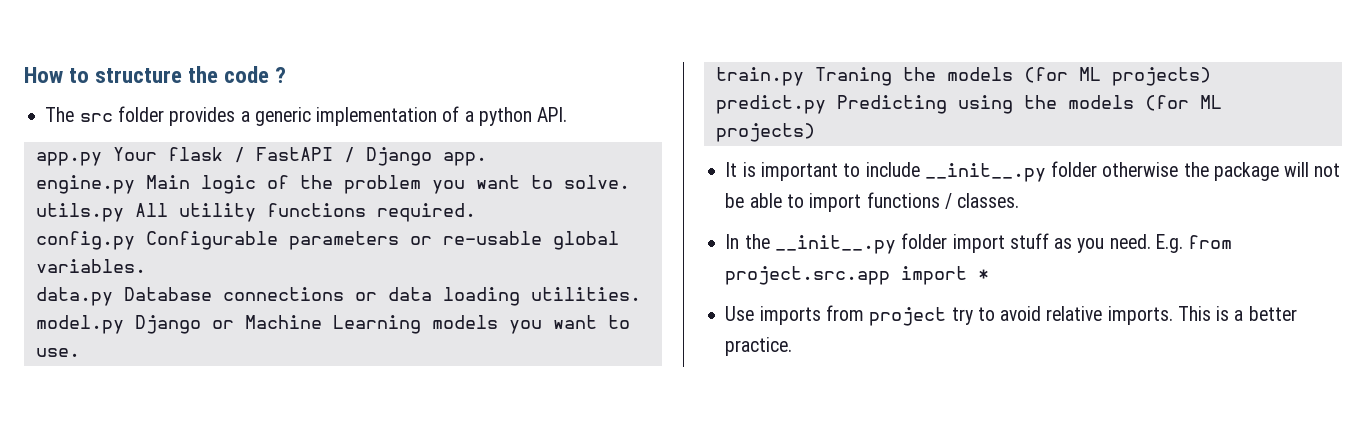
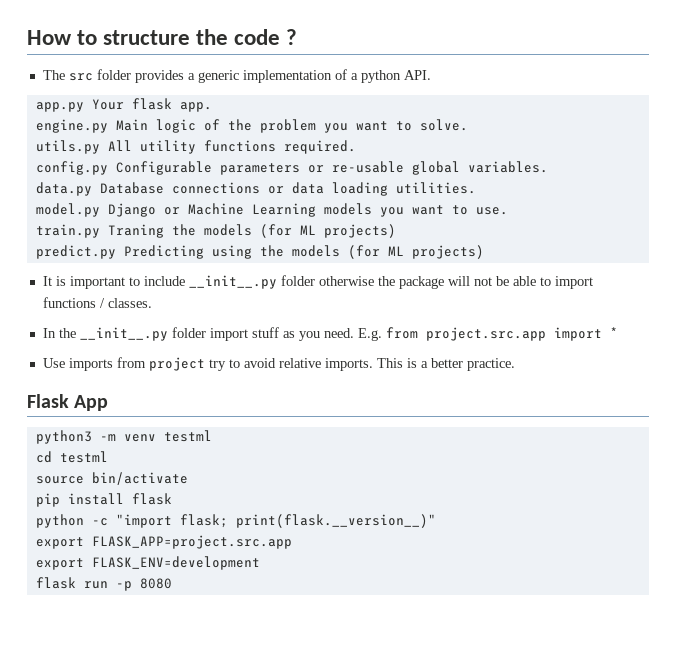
- app.py Your flask / FastAPI / Django app.
+ app.py Your flask app.
+ Flask App
+ python3 -m venv testml
+ cd testml
+ source bin/activate
+ pip install flask
+ python -c "import flask; print(flask.__version__)"
+ export FLASK_APP=project.src.app
+ export FLASK_ENV=development
+ flask run -p 8080

